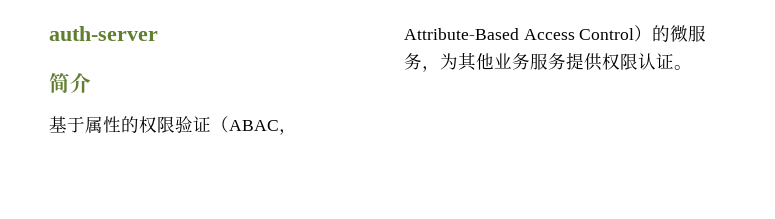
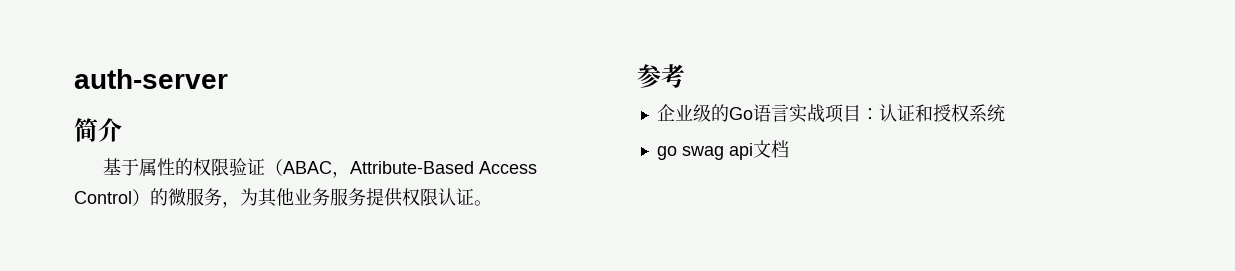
+ 参考
+ 企业级的Go语言实战项目：认证和授权系统
+ go swag api文档

